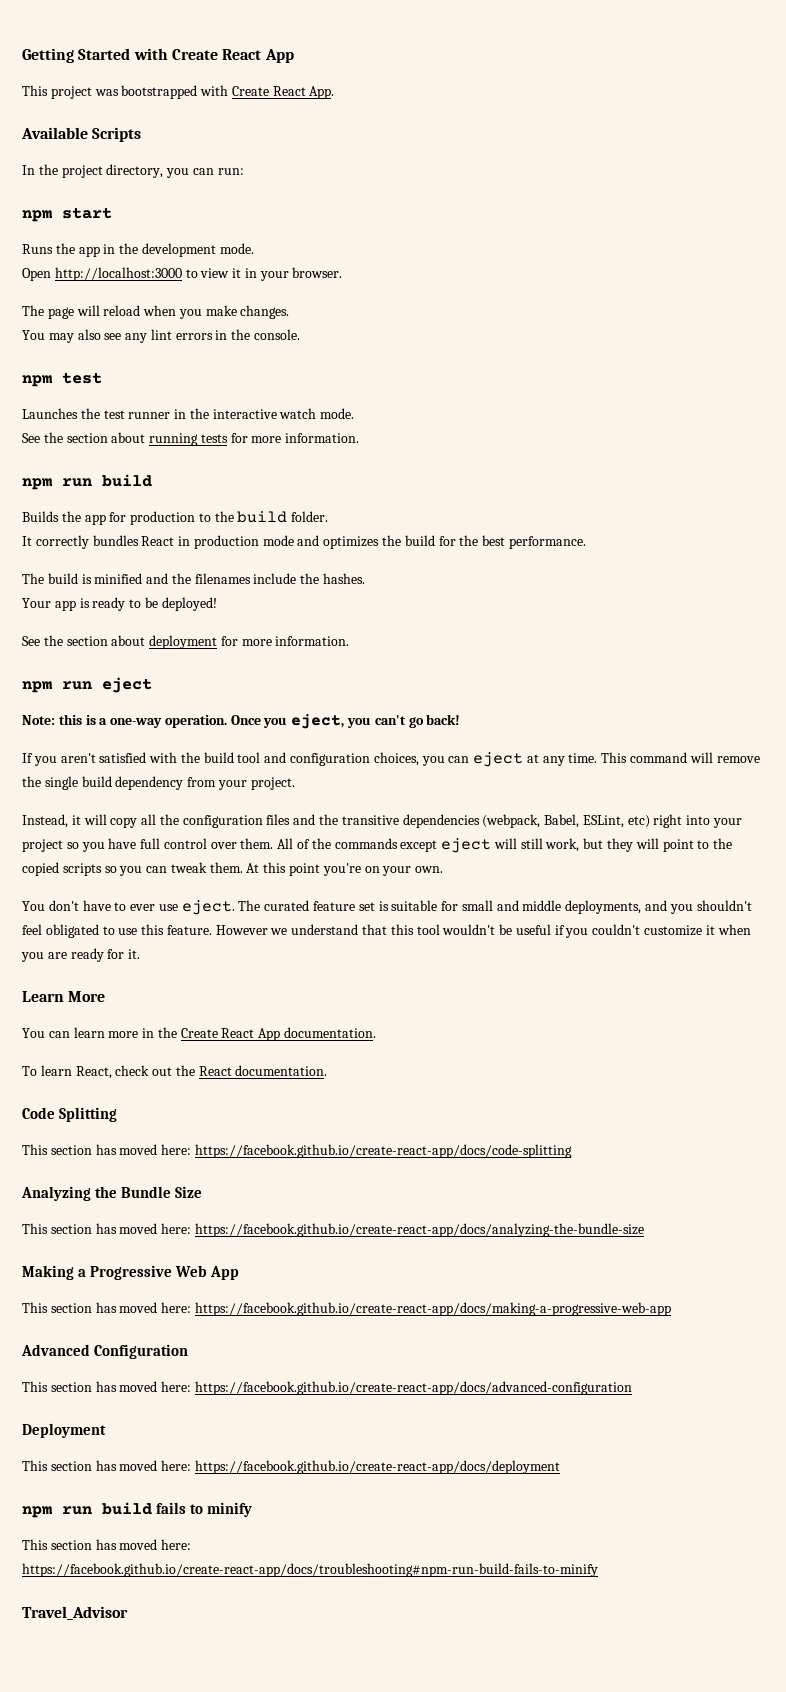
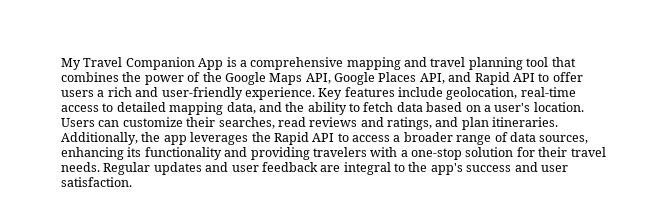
- Getting Started with Create React App
- This project was bootstrapped with Create React App.
- Available Scripts
- In the project directory, you can run:
- npm start
- Runs the app in the development mode.
- Open http://localhost:3000 to view it in your browser.
- The page will reload when you make changes.
- You may also see any lint errors in the console.
- npm test
- Launches the test runner in the interactive watch mode.
- See the section about running tests for more information.
- npm run build
- Builds the app for production to the build folder.
- It correctly bundles React in production mode and optimizes the build for the best performance.
- The build is minified and the filenames include the hashes.
- Your app is ready to be deployed!
- See the section about deployment for more information.
- npm run eject
- Note: this is a one-way operation. Once you eject, you can't go back!
- If you aren't satisfied with the build tool and configuration choices, you can eject at any time. This command will remove the single build dependency from your project.
- Instead, it will copy all the configuration files and the transitive dependencies (webpack, Babel, ESLint, etc) right into your project so you have full control over them. All of the commands except eject will still work, but they will point to the copied scripts so you can tweak them. At this point you're on your own.
- You don't have to ever use eject. The curated feature set is suitable for small and middle deployments, and you shouldn't feel obligated to use this feature. However we understand that this tool wouldn't be useful if you couldn't customize it when you are ready for it.
- Learn More
- You can learn more in the Create React App documentation.
- To learn React, check out the React documentation.
- Code Splitting
- This section has moved here: https://facebook.github.io/create-react-app/docs/code-splitting
- Analyzing the Bundle Size
- This section has moved here: https://facebook.github.io/create-react-app/docs/analyzing-the-bundle-size
- Making a Progressive Web App
- This section has moved here: https://facebook.github.io/create-react-app/docs/making-a-progressive-web-app
- Advanced Configuration
- This section has moved here: https://facebook.github.io/create-react-app/docs/advanced-configuration
- Deployment
- This section has moved here: https://facebook.github.io/create-react-app/docs/deployment
- npm run build fails to minify
- This section has moved here: https://facebook.github.io/create-react-app/docs/troubleshooting#npm-run-build-fails-to-minify
- Travel_Advisor
+ My Travel Companion App is a comprehensive mapping and travel planning tool that combines the power of the Google Maps API, Google Places API, and Rapid API to offer users a rich and user-friendly experience. Key features include geolocation, real-time access to detailed mapping data, and the ability to fetch data based on a user's location. Users can customize their searches, read reviews and ratings, and plan itineraries. Additionally, the app leverages the Rapid API to access a broader range of data sources, enhancing its functionality and providing travelers with a one-stop solution for their travel needs. Regular updates and user feedback are integral to the app's success and user satisfaction.

